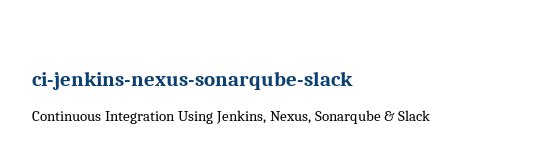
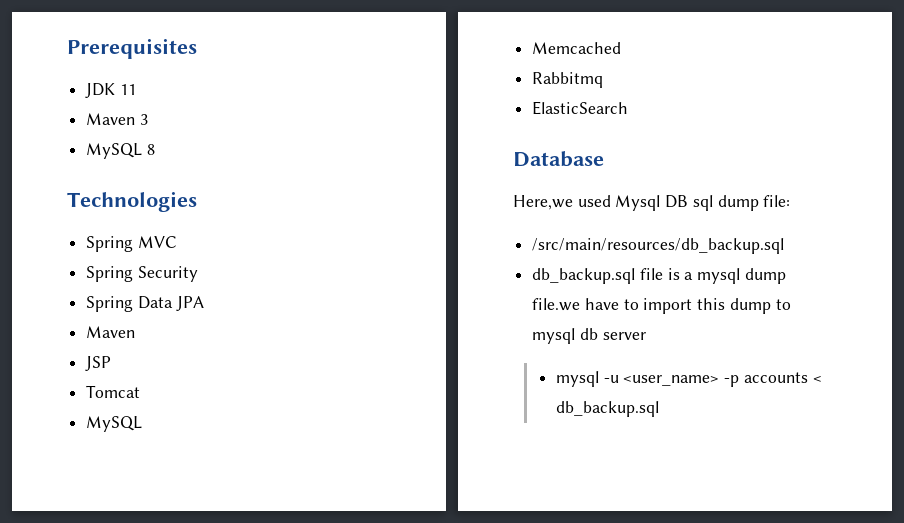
- ci-jenkins-nexus-sonarqube-slack
- Continuous Integration Using Jenkins, Nexus, Sonarqube & Slack
+ Prerequisites
+ JDK 11
+ Maven 3
+ MySQL 8
+ Technologies
+ Spring MVC
+ Spring Security
+ Spring Data JPA
+ Maven
+ JSP
+ Tomcat
+ MySQL
+ Memcached
+ Rabbitmq
+ ElasticSearch
+ Database
+ Here,we used Mysql DB sql dump file:
+ /src/main/resources/db_backup.sql
+ db_backup.sql file is a mysql dump file.we have to import this dump to mysql db server
+ mysql -u <user_name> -p accounts < db_backup.sql

